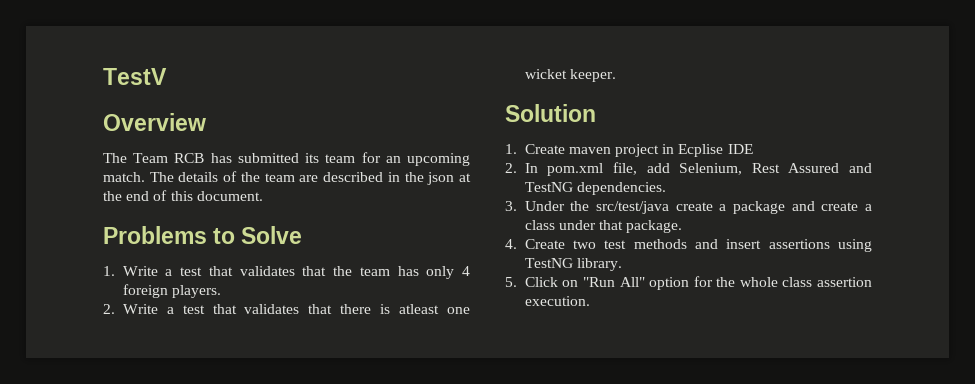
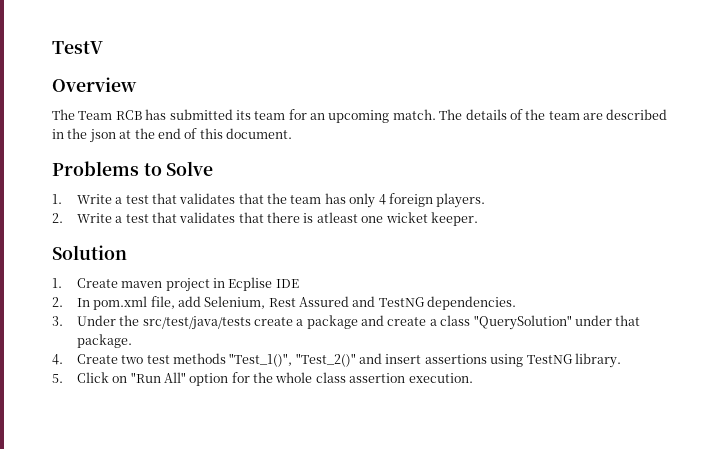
- 3. Under the src/test/java create a package and create a class under that package.
+ 3. Under the src/test/java/tests create a package and create a class "QuerySolution" under that package.
- 4. Create two test methods and insert assertions using TestNG library.
+ 4. Create two test methods "Test_1()", "Test_2()" and insert assertions using TestNG library.

